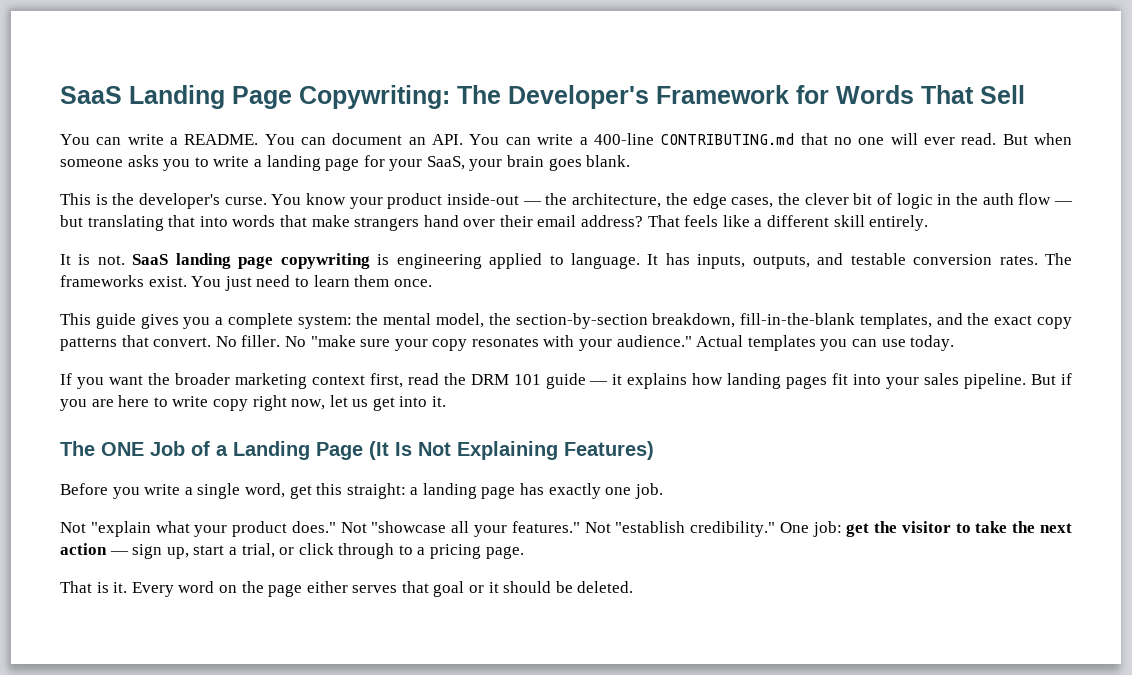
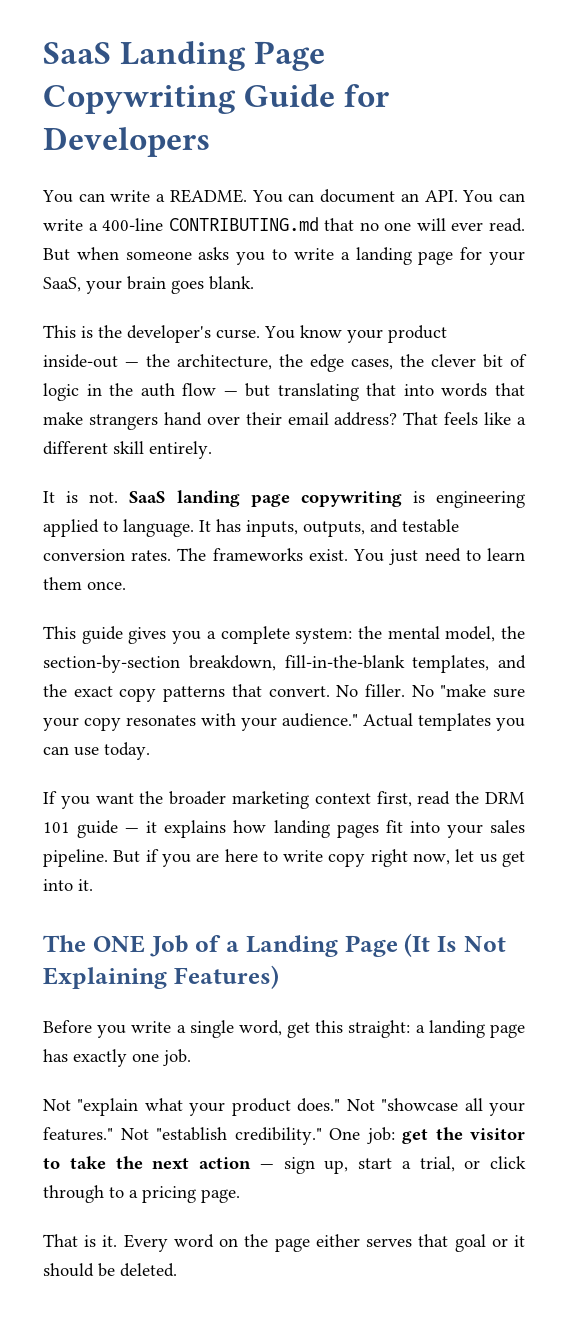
- SaaS Landing Page Copywriting: The Developer's Framework for Words That Sell
+ SaaS Landing Page Copywriting Guide for Developers

